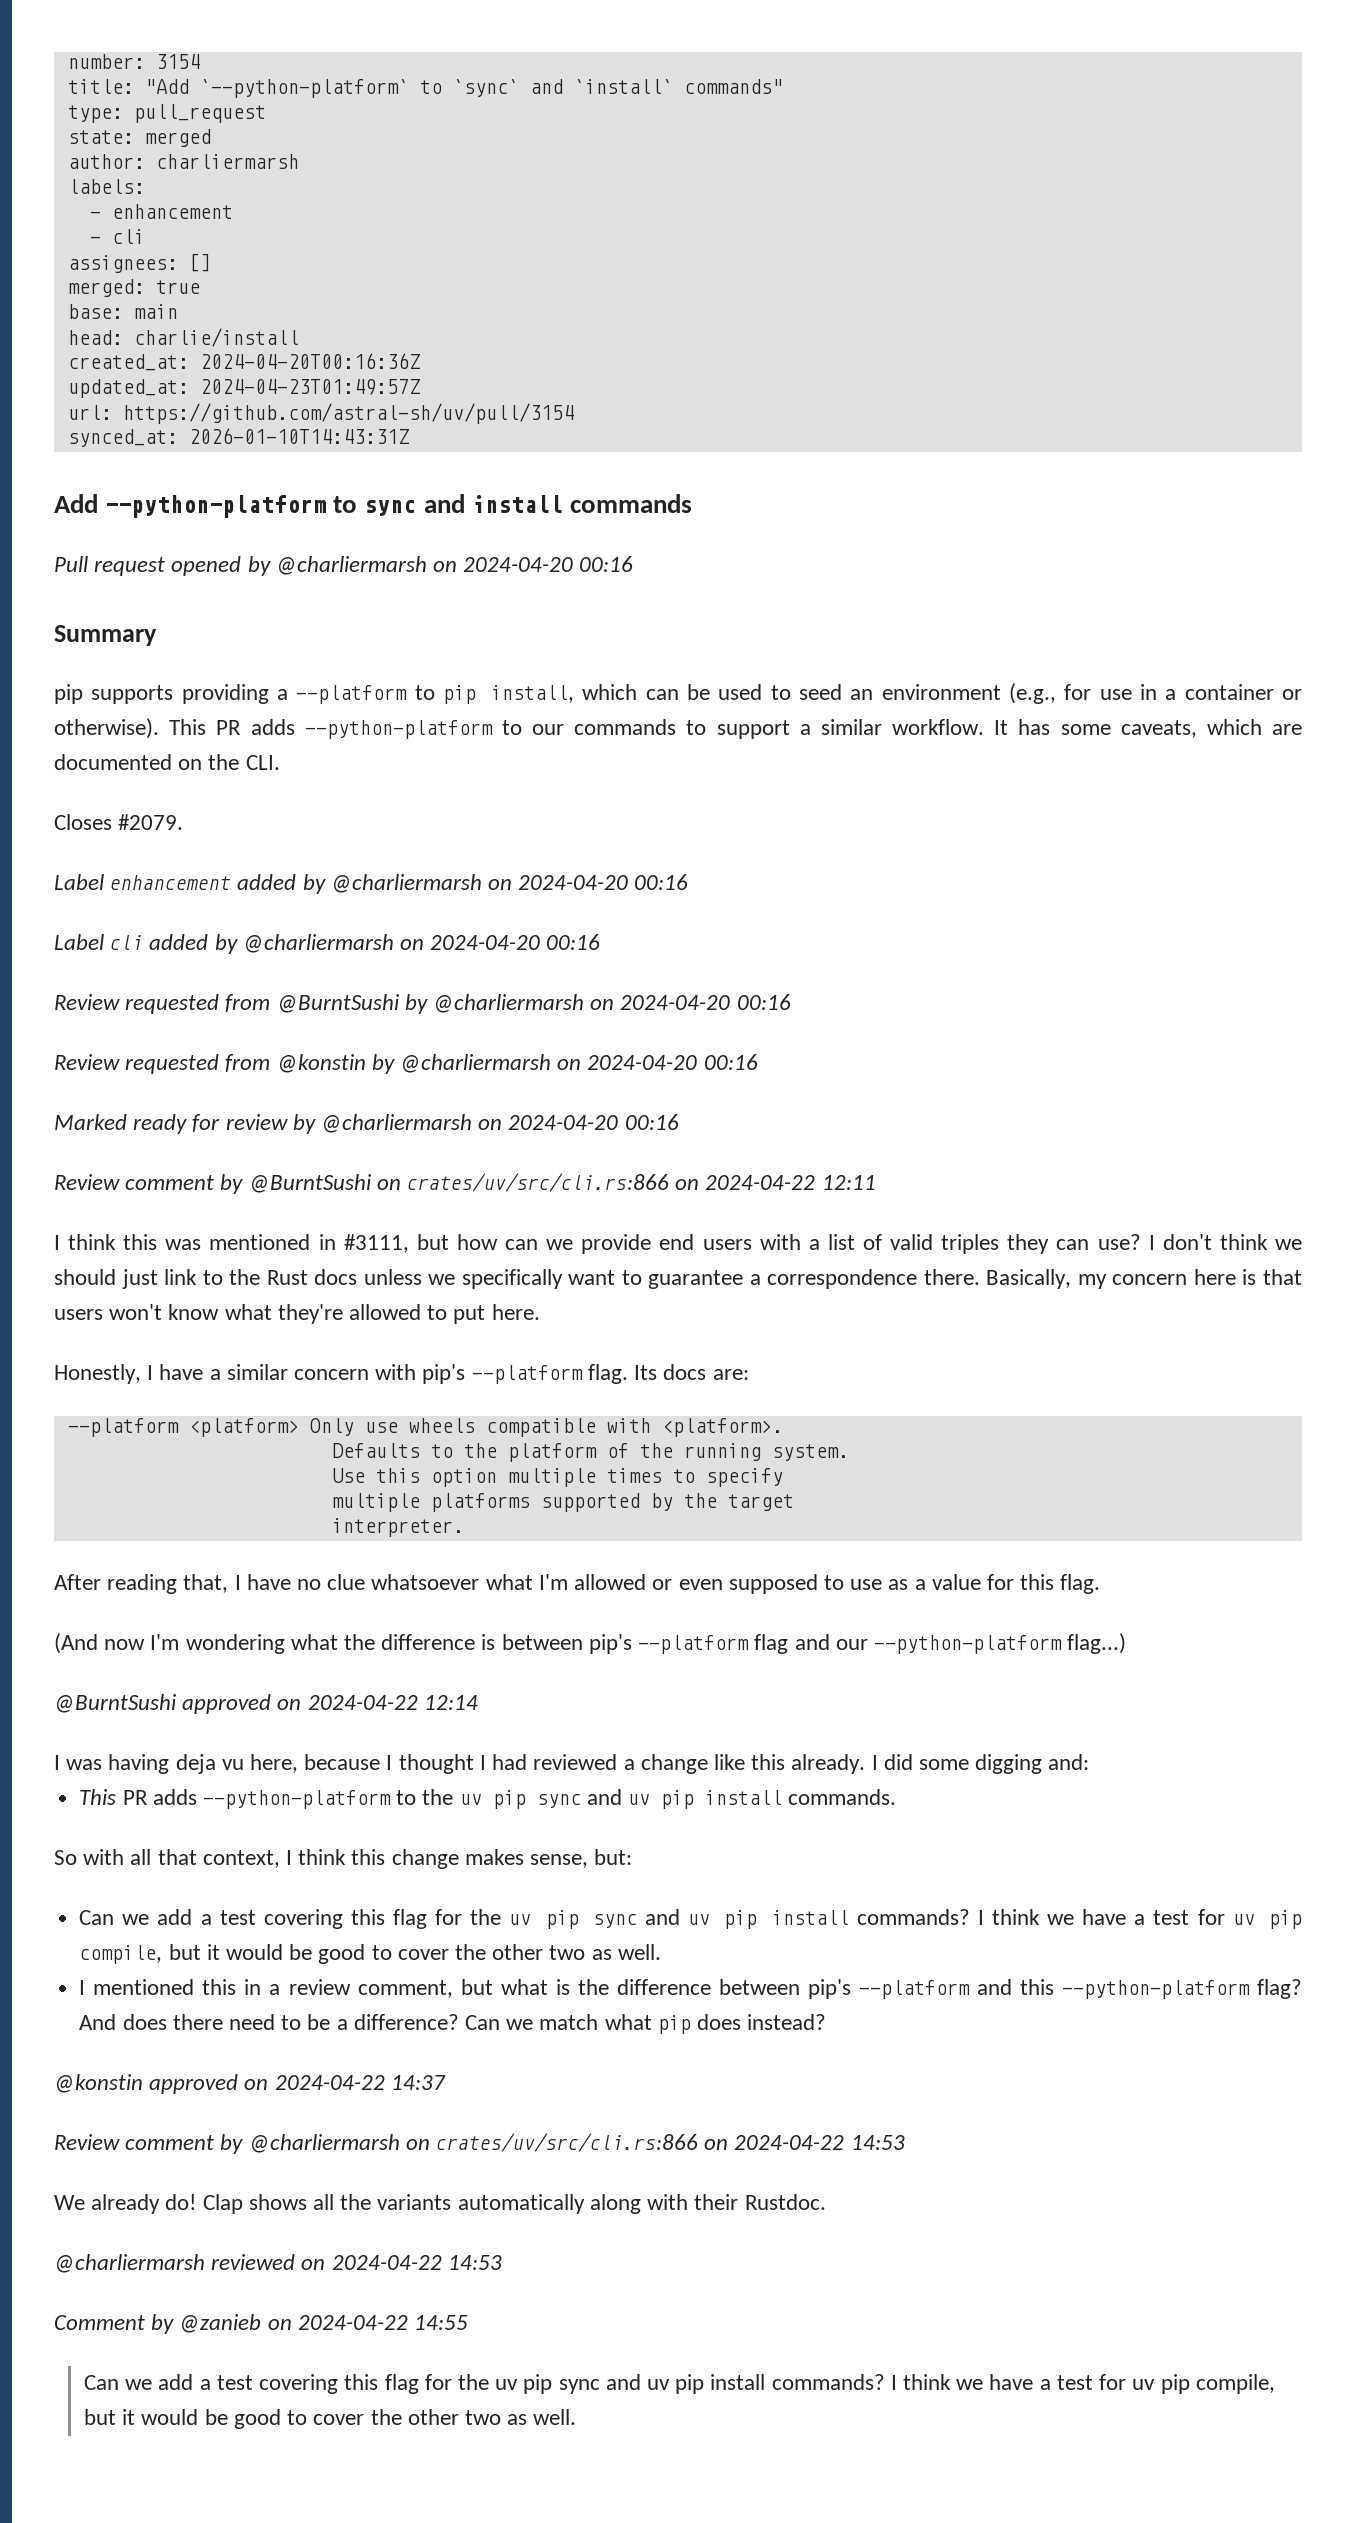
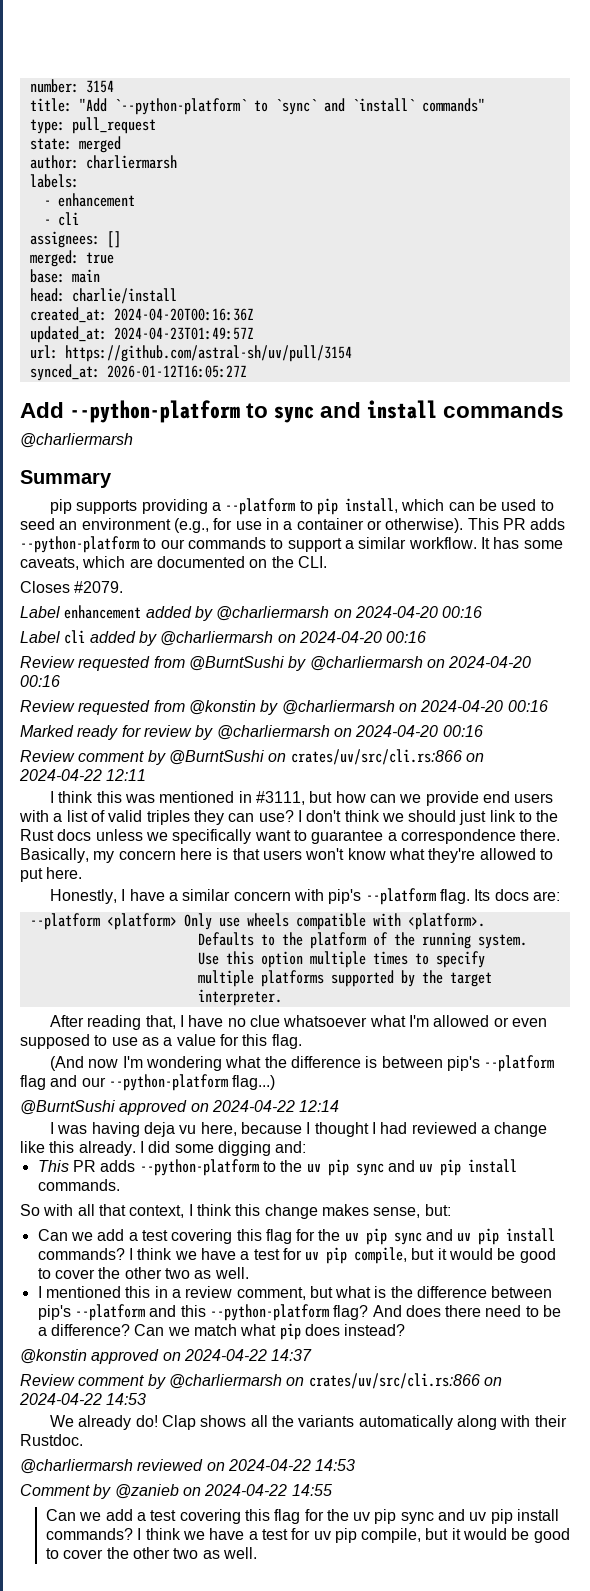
- synced_at: 2026-01-10T14:43:31Z
+ synced_at: 2026-01-12T16:05:27Z
  Add --python-platform to sync and install commands
- Pull request opened by @charliermarsh on 2024-04-20 00:16
+ @charliermarsh

